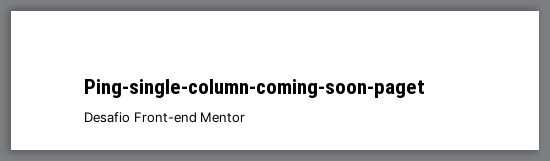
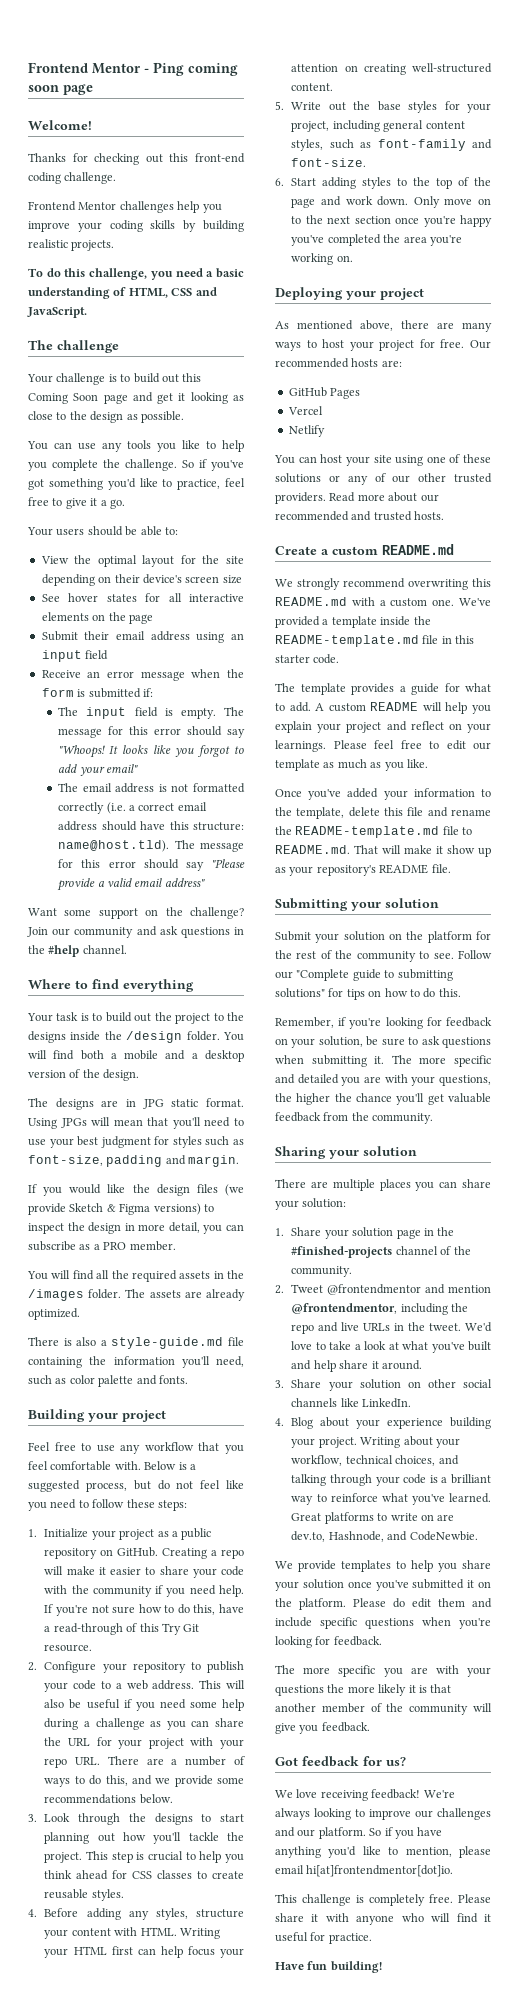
- Ping-single-column-coming-soon-paget
- Desafio Front-end Mentor
+ Frontend Mentor - Ping coming soon page
+ Welcome!
+ Thanks for checking out this front-end coding challenge.
+ Frontend Mentor challenges help you improve your coding skills by building realistic projects.
+ To do this challenge, you need a basic understanding of HTML, CSS and JavaScript.
+ The challenge
+ Your challenge is to build out this Coming Soon page and get it looking as close to the design as possible.
+ You can use any tools you like to help you complete the challenge. So if you've got something you'd like to practice, feel free to give it a go.
+ Your users should be able to:
+ View the optimal layout for the site depending on their device's screen size
+ See hover states for all interactive elements on the page
+ Submit their email address using an input field
+ Receive an error message when the form is submitted if:
+ The input field is empty. The message for this error should say "Whoops! It looks like you forgot to add your email"
+ The email address is not formatted correctly (i.e. a correct email address should have this structure: name@host.tld). The message for this error should say "Please provide a valid email address"
+ Want some support on the challenge? Join our community and ask questions in the #help channel.
+ Where to find everything
+ Your task is to build out the project to the designs inside the /design folder. You will find both a mobile and a desktop version of the design.
+ The designs are in JPG static format. Using JPGs will mean that you'll need to use your best judgment for styles such as font-size, padding and margin.
+ If you would like the design files (we provide Sketch & Figma versions) to inspect the design in more detail, you can subscribe as a PRO member.
+ You will find all the required assets in the /images folder. The assets are already optimized.
+ There is also a style-guide.md file containing the information you'll need, such as color palette and fonts.
+ Building your project
+ Feel free to use any workflow that you feel comfortable with. Below is a suggested process, but do not feel like you need to follow these steps:
+ 1. Initialize your project as a public repository on GitHub. Creating a repo will make it easier to share your code with the community if you need help. If you're not sure how to do this, have a read-through of this Try Git resource.
+ 2. Configure your repository to publish your code to a web address. This will also be useful if you need some help during a challenge as you can share the URL for your project with your repo URL. There are a number of ways to do this, and we provide some recommendations below.
+ 3. Look through the designs to start planning out how you'll tackle the project. This step is crucial to help you think ahead for CSS classes to create reusable styles.
+ 4. Before adding any styles, structure your content with HTML. Writing your HTML first can help focus your attention on creating well-structured content.
+ 5. Write out the base styles for your project, including general content styles, such as font-family and font-size.
+ 6. Start adding styles to the top of the page and work down. Only move on to the next section once you're happy you've completed the area you're working on.
+ Deploying your project
+ As mentioned above, there are many ways to host your project for free. Our recommended hosts are:
+ GitHub Pages
+ Vercel
+ Netlify
+ You can host your site using one of these solutions or any of our other trusted providers. Read more about our recommended and trusted hosts.
+ Create a custom README.md
+ We strongly recommend overwriting this README.md with a custom one. We've provided a template inside the README-template.md file in this starter code.
+ The template provides a guide for what to add. A custom README will help you explain your project and reflect on your learnings. Please feel free to edit our template as much as you like.
+ Once you've added your information to the template, delete this file and rename the README-template.md file to README.md. That will make it show up as your repository's README file.
+ Submitting your solution
+ Submit your solution on the platform for the rest of the community to see. Follow our "Complete guide to submitting solutions" for tips on how to do this.
+ Remember, if you're looking for feedback on your solution, be sure to ask questions when submitting it. The more specific and detailed you are with your questions, the higher the chance you'll get valuable feedback from the community.
+ Sharing your solution
+ There are multiple places you can share your solution:
+ 1. Share your solution page in the #finished-projects channel of the community.
+ 2. Tweet @frontendmentor and mention @frontendmentor, including the repo and live URLs in the tweet. We'd love to take a look at what you've built and help share it around.
+ 3. Share your solution on other social channels like LinkedIn.
+ 4. Blog about your experience building your project. Writing about your workflow, technical choices, and talking through your code is a brilliant way to reinforce what you've learned. Great platforms to write on are dev.to, Hashnode, and CodeNewbie.
+ We provide templates to help you share your solution once you've submitted it on the platform. Please do edit them and include specific questions when you're looking for feedback.
+ The more specific you are with your questions the more likely it is that another member of the community will give you feedback.
+ Got feedback for us?
+ We love receiving feedback! We're always looking to improve our challenges and our platform. So if you have anything you'd like to mention, please email hi[at]frontendmentor[dot]io.
+ This challenge is completely free. Please share it with anyone who will find it useful for practice.
+ Have fun building!

